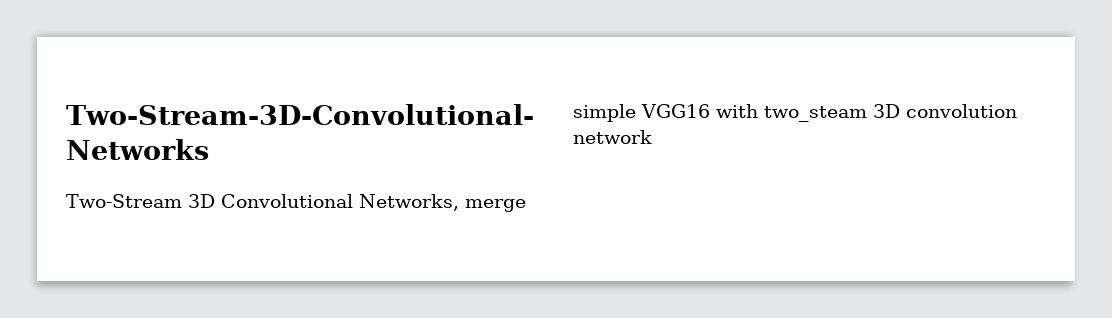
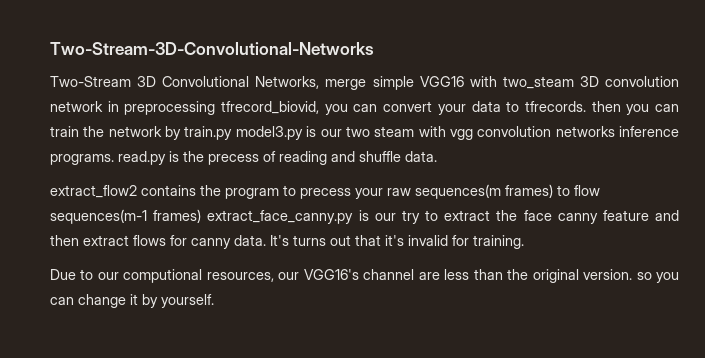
- Two-Stream 3D Convolutional Networks, merge simple VGG16 with two_steam 3D convolution network
+ Two-Stream 3D Convolutional Networks, merge simple VGG16 with two_steam 3D convolution network in preprocessing tfrecord_biovid, you can convert your data to tfrecords. then you can train the network by train.py model3.py is our two steam with vgg convolution networks inference programs. read.py is the precess of reading and shuffle data.
+ extract_flow2 contains the program to precess your raw sequences(m frames) to flow sequences(m-1 frames) extract_face_canny.py is our try to extract the face canny feature and then extract flows for canny data. It's turns out that it's invalid for training.
+ Due to our computional resources, our VGG16's channel are less than the original version. so you can change it by yourself.

